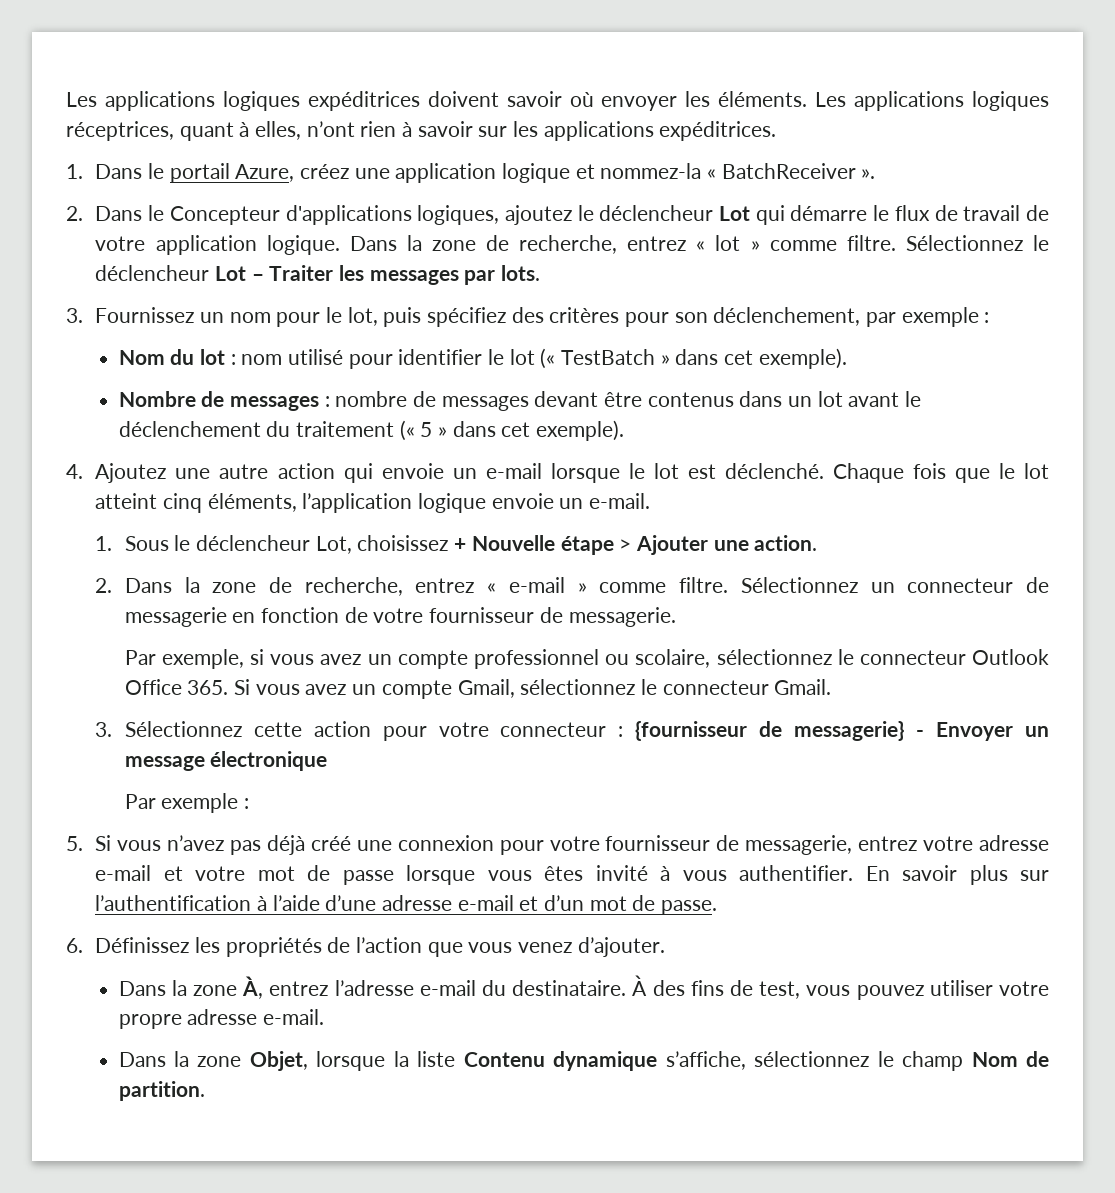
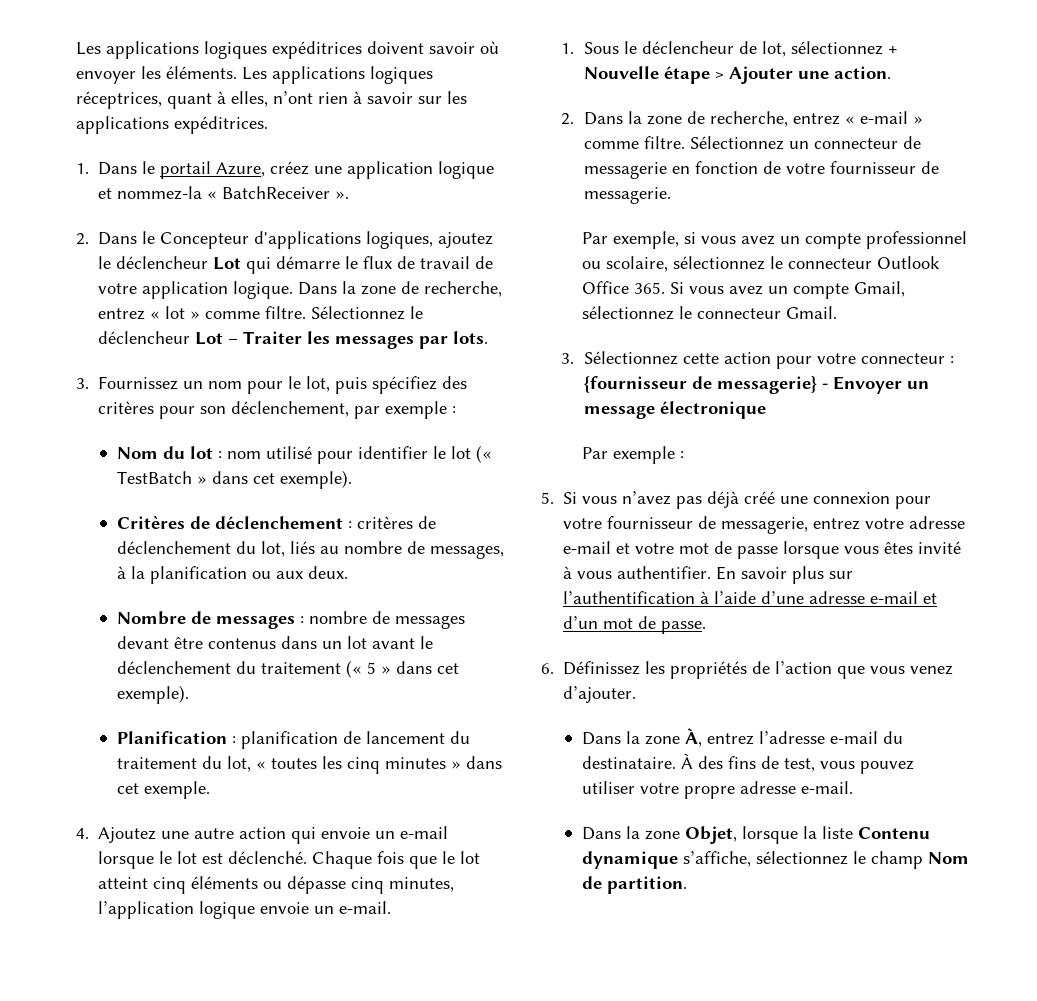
+ Critères de déclenchement : critères de déclenchement du lot, liés au nombre de messages, à la planification ou aux deux.
+ Planification : planification de lancement du traitement du lot, « toutes les cinq minutes » dans cet exemple.
- Chaque fois que le lot atteint cinq éléments, l’application logique envoie un e-mail.
+ Chaque fois que le lot atteint cinq éléments ou dépasse cinq minutes, l’application logique envoie un e-mail.
- 1. Sous le déclencheur Lot, choisissez + Nouvelle étape > Ajouter une action.
+ 1. Sous le déclencheur de lot, sélectionnez + Nouvelle étape > Ajouter une action.

